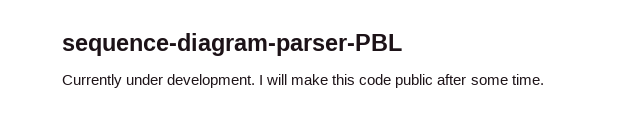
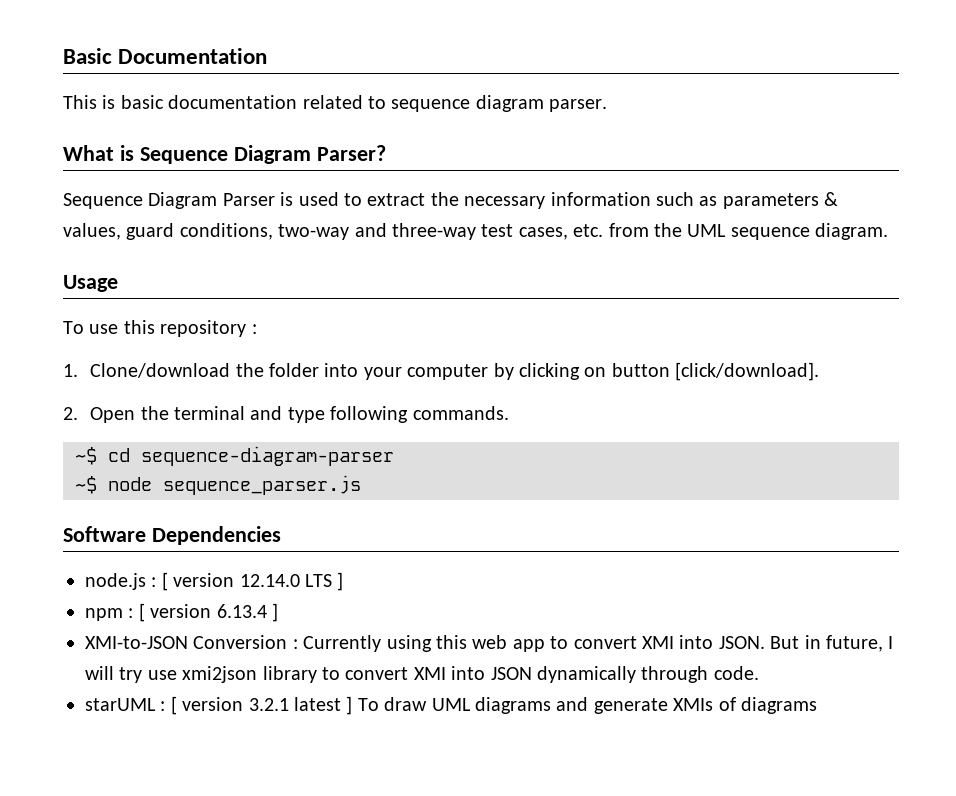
- sequence-diagram-parser-PBL
- Currently under development. I will make this code public after some time.
+ Basic Documentation
+ This is basic documentation related to sequence diagram parser.
+ What is Sequence Diagram Parser?
+ Sequence Diagram Parser is used to extract the necessary information such as parameters & values, guard conditions, two-way and three-way test cases, etc. from the UML sequence diagram.
+ Usage
+ To use this repository :
+ 1. Clone/download the folder into your computer by clicking on button [click/download].
+ 2. Open the terminal and type following commands.
+ ~$ cd sequence-diagram-parser
+ ~$ node sequence_parser.js
+ Software Dependencies
+ node.js : [ version 12.14.0 LTS ]
+ npm : [ version 6.13.4 ]
+ XMI-to-JSON Conversion : Currently using this web app to convert XMI into JSON. But in future, I will try use xmi2json library to convert XMI into JSON dynamically through code.
+ starUML : [ version 3.2.1 latest ] To draw UML diagrams and generate XMIs of diagrams

